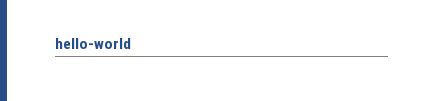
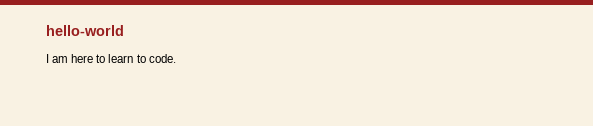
+ I am here to learn to code.

